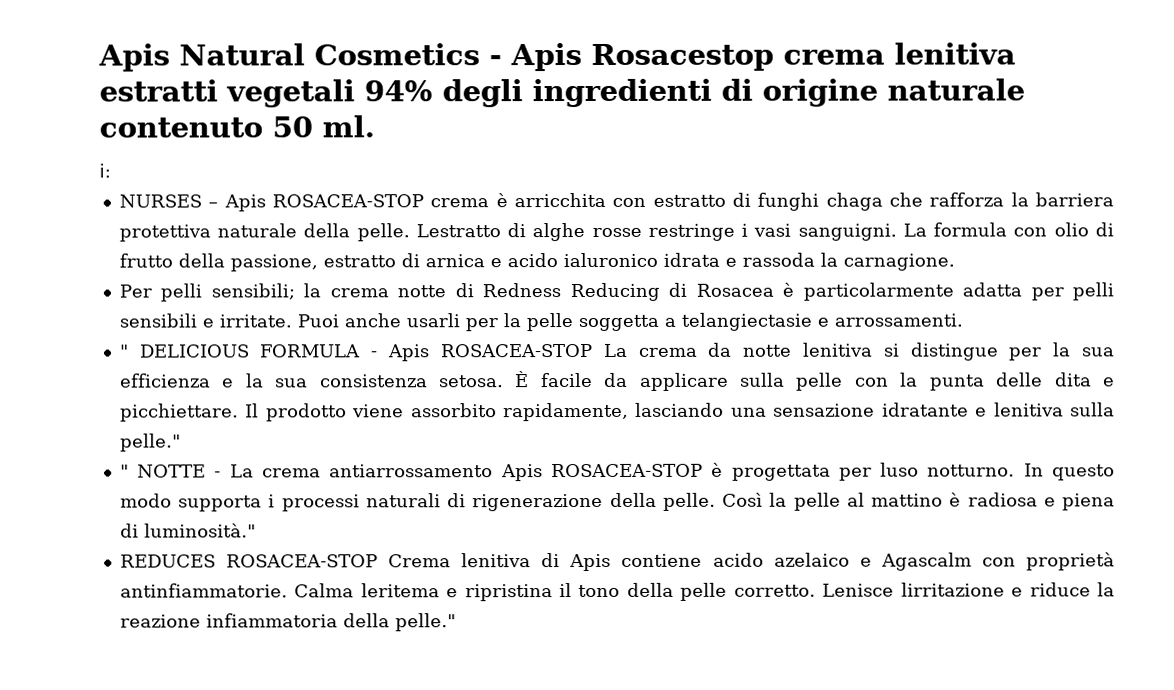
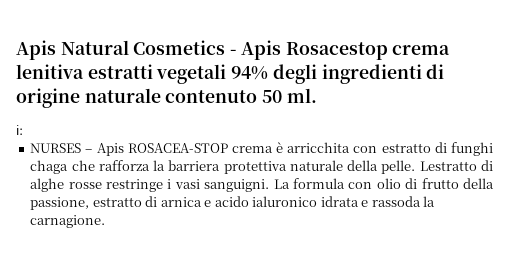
- Per pelli sensibili; la crema notte di Redness Reducing di Rosacea è particolarmente adatta per pelli sensibili e irritate. Puoi anche usarli per la pelle soggetta a telangiectasie e arrossamenti.
- " DELICIOUS FORMULA - Apis ROSACEA-STOP La crema da notte lenitiva si distingue per la sua efficienza e la sua consistenza setosa. È facile da applicare sulla pelle con la punta delle dita e picchiettare. Il prodotto viene assorbito rapidamente, lasciando una sensazione idratante e lenitiva sulla pelle."
- " NOTTE - La crema antiarrossamento Apis ROSACEA-STOP è progettata per luso notturno. In questo modo supporta i processi naturali di rigenerazione della pelle. Così la pelle al mattino è radiosa e piena di luminosità."
- REDUCES ROSACEA-STOP Crema lenitiva di Apis contiene acido azelaico e Agascalm con proprietà antinfiammatorie. Calma leritema e ripristina il tono della pelle corretto. Lenisce lirritazione e riduce la reazione infiammatoria della pelle."

